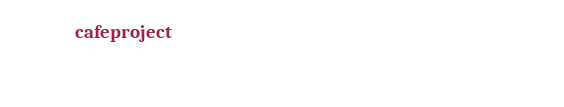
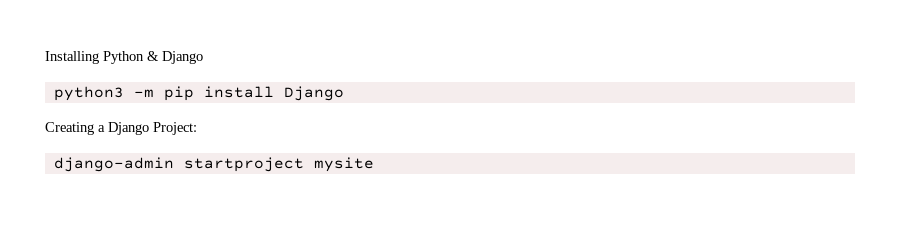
- cafeproject
+ Installing Python & Django
+ python3 -m pip install Django
+ Creating a Django Project:
+ django-admin startproject mysite

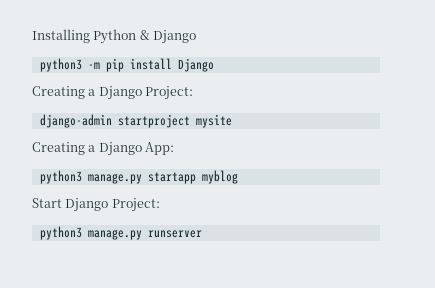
+ Creating a Django App:
+ python3 manage.py startapp myblog
+ Start Django Project:
+ python3 manage.py runserver

